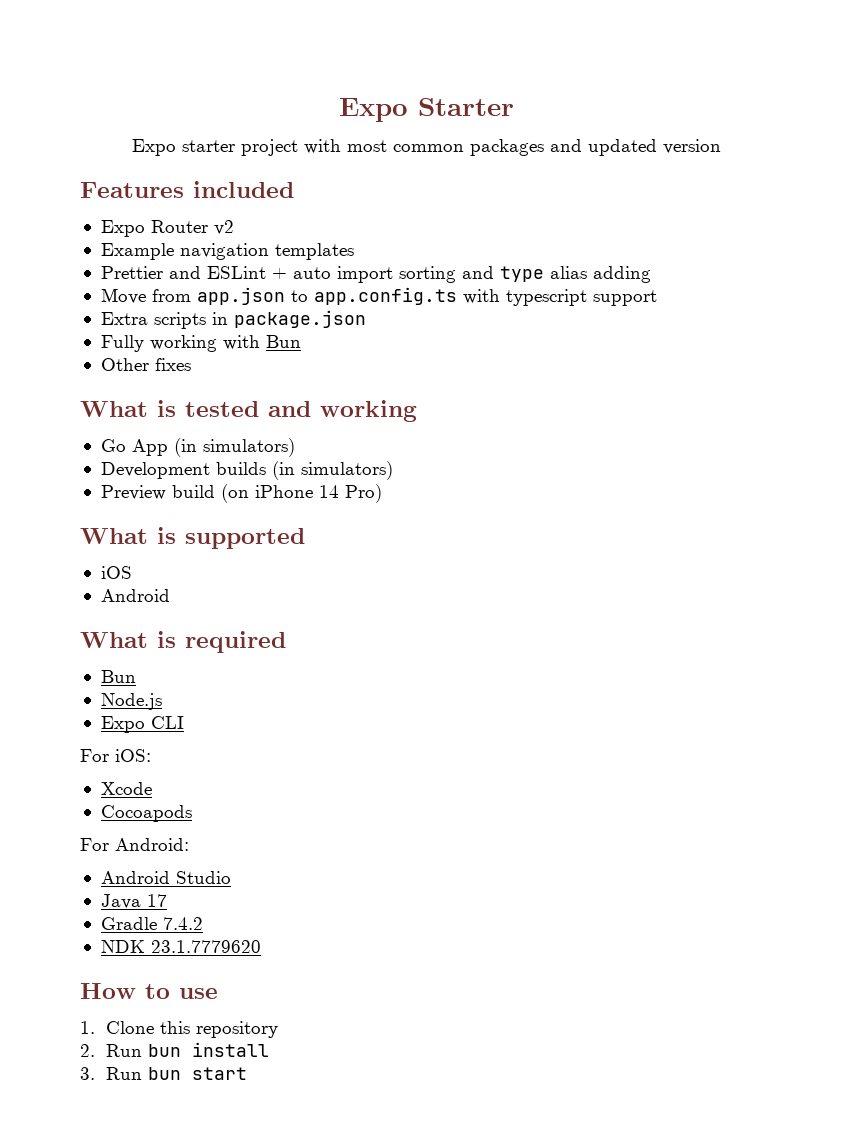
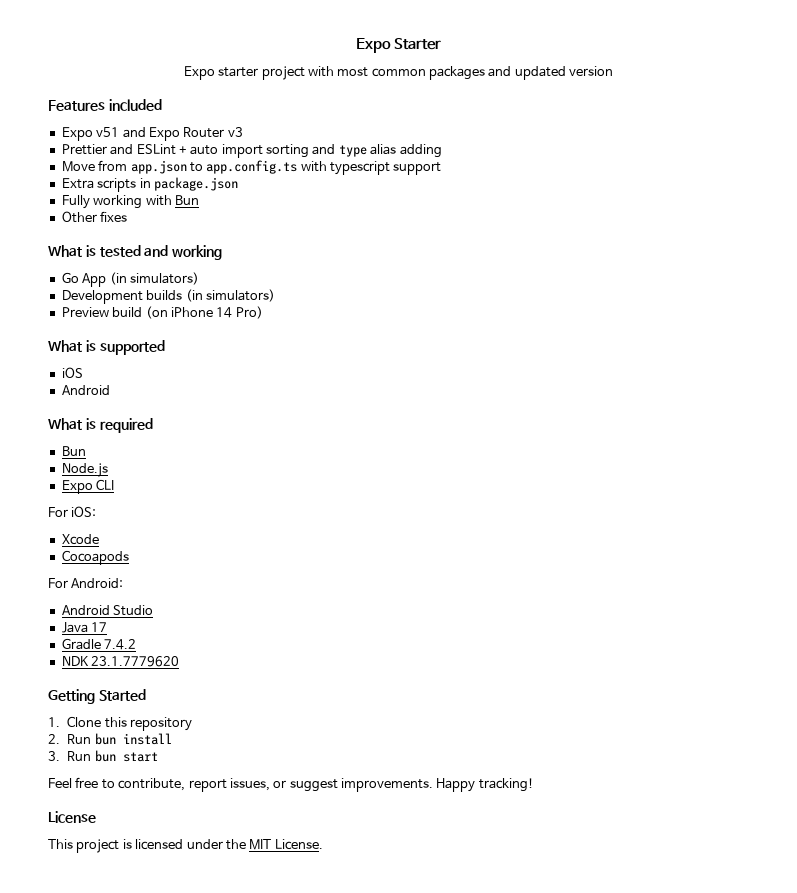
- Expo Router v2
- Example navigation templates
+ Expo v51 and Expo Router v3
- How to use
+ Getting Started
+ Feel free to contribute, report issues, or suggest improvements. Happy tracking!
+ License
+ This project is licensed under the MIT License.

